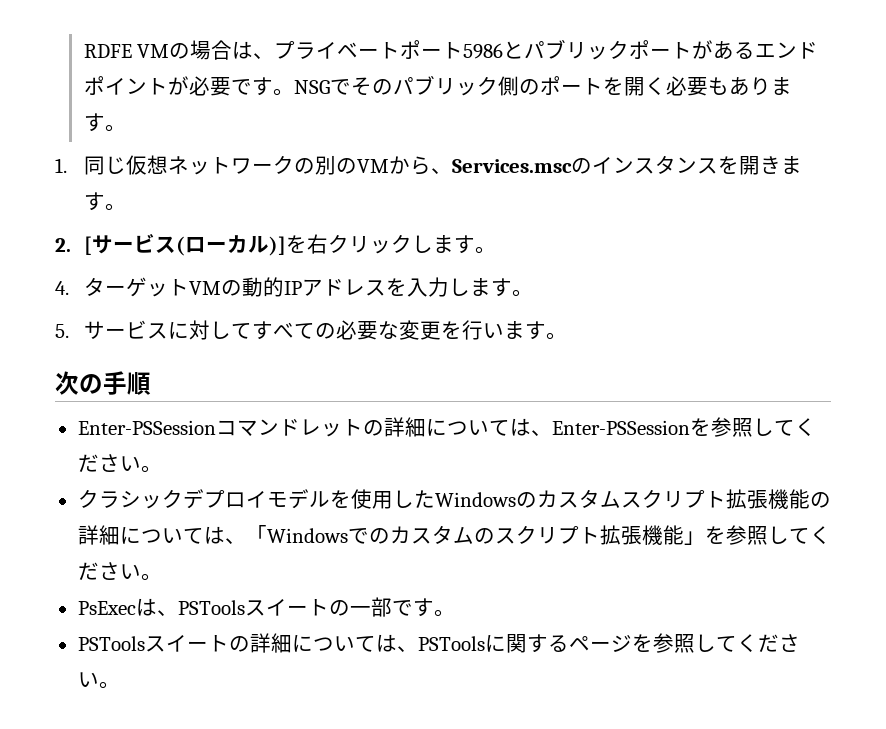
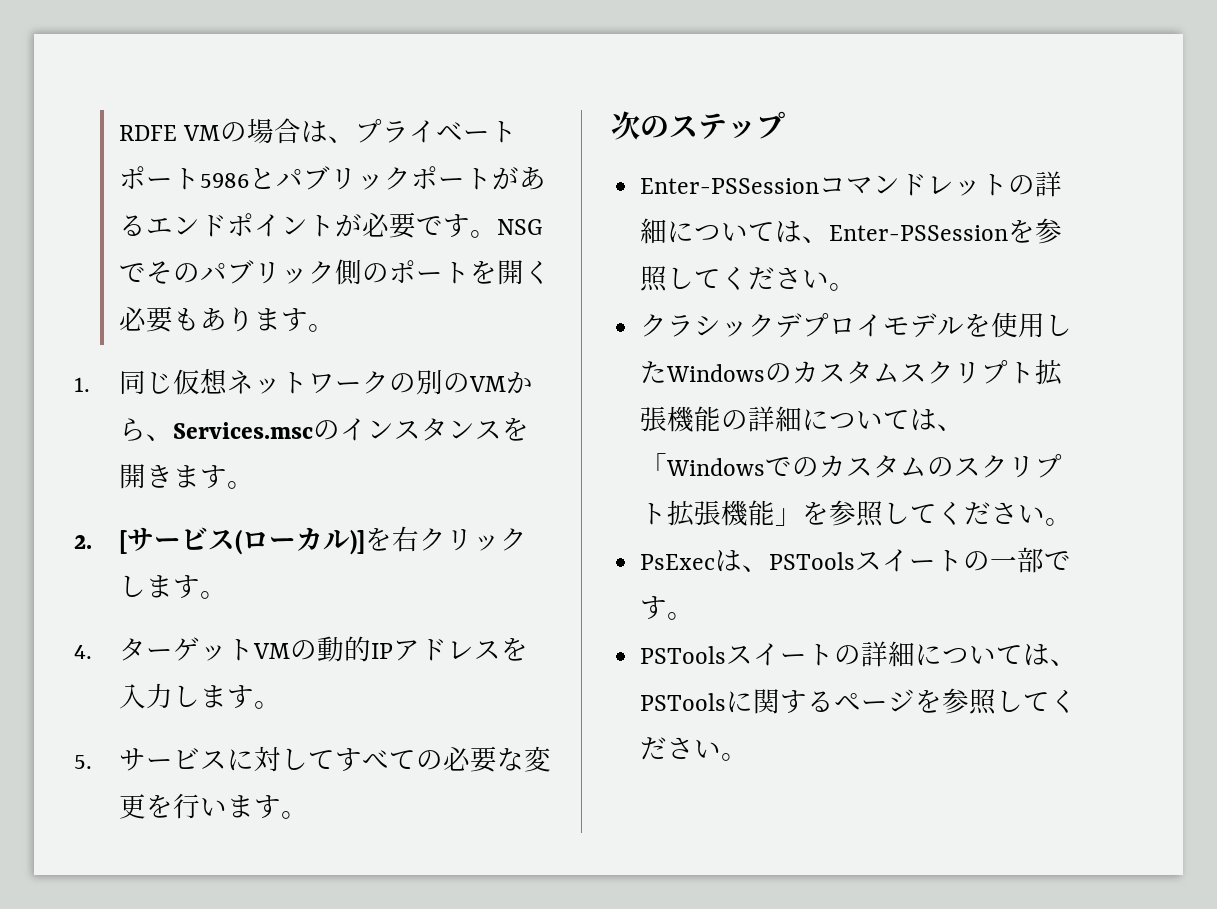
- 次の手順
+ 次のステップ

